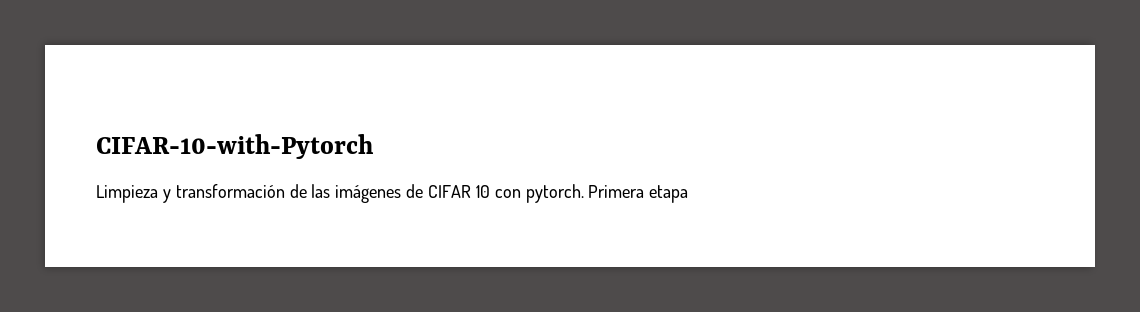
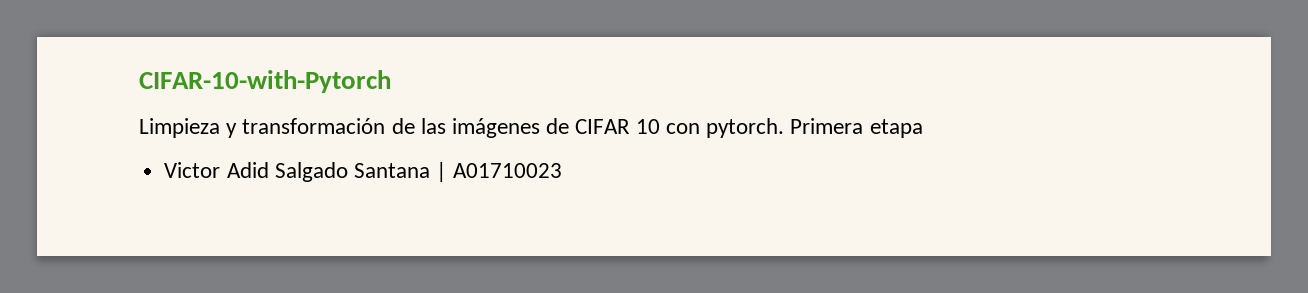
+ Victor Adid Salgado Santana | A01710023

